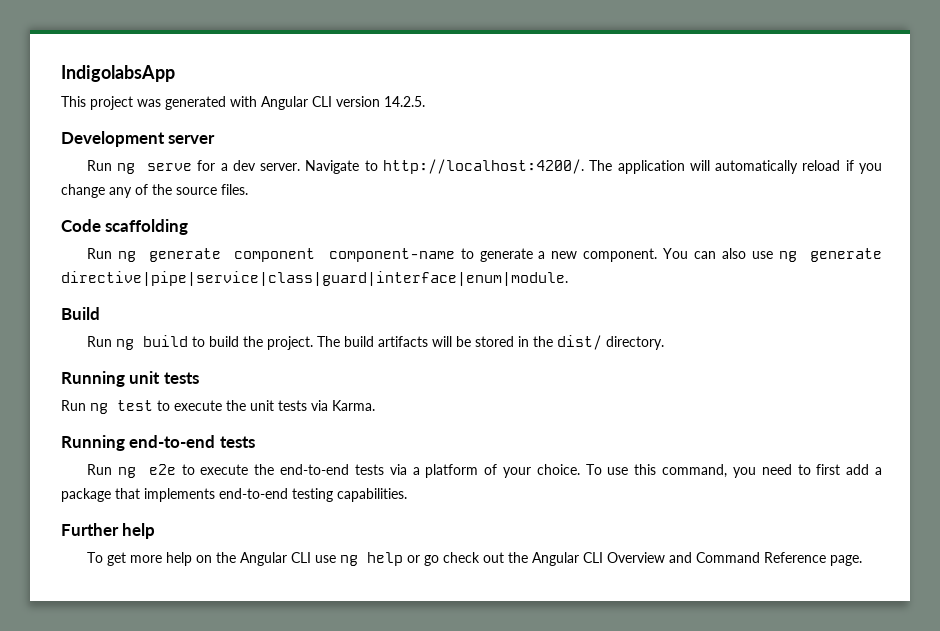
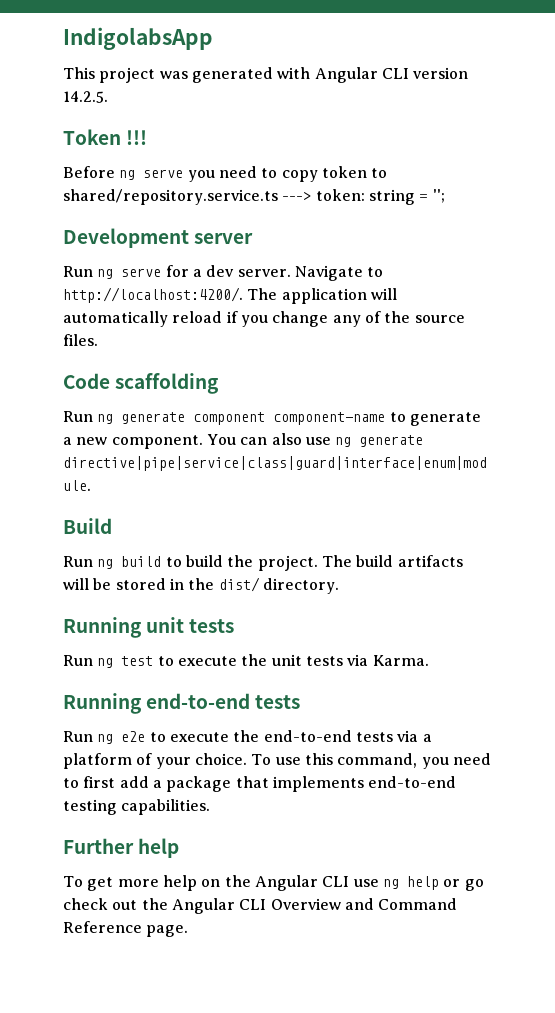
+ Token !!!
+ Before ng serve you need to copy token to shared/repository.service.ts ---> token: string = '';

